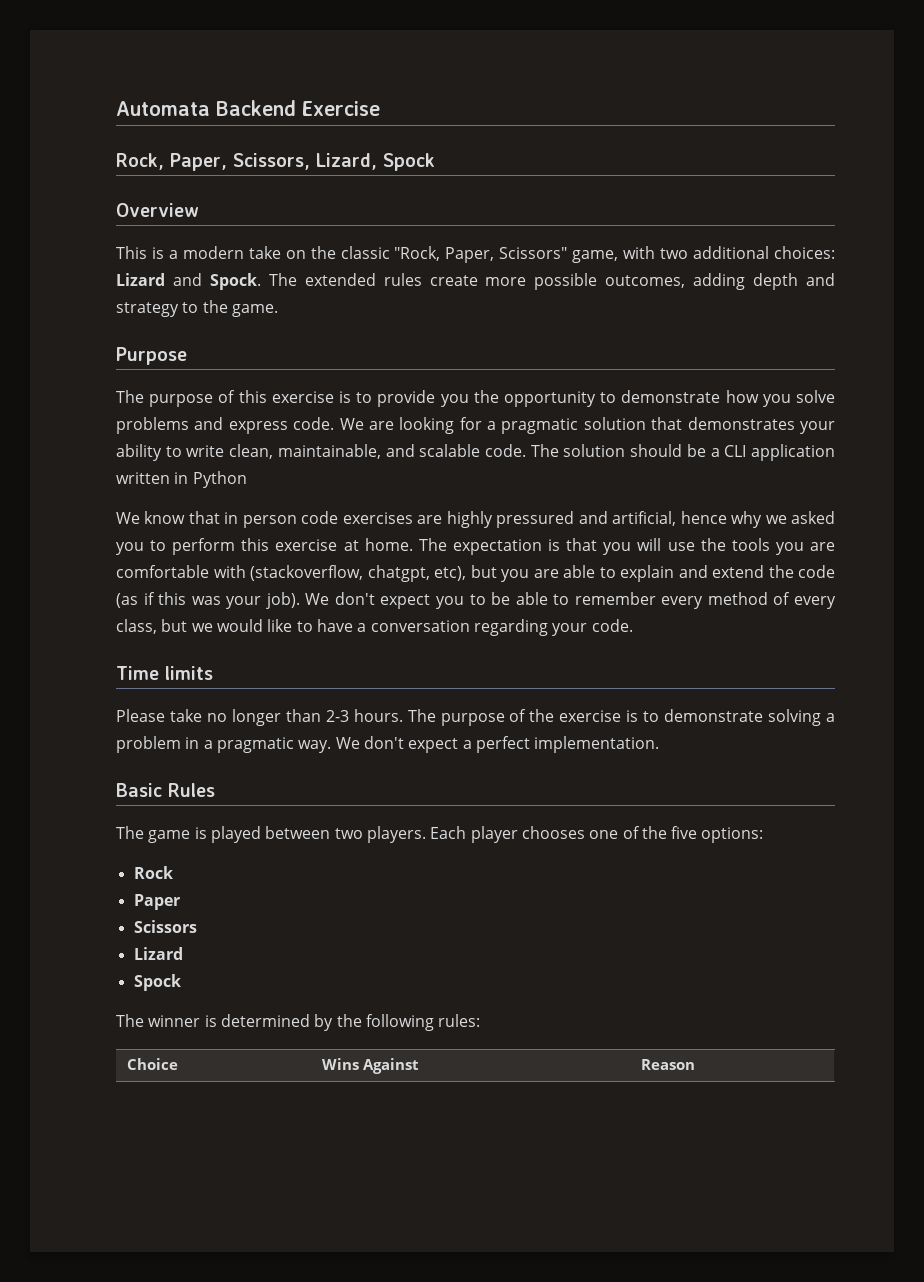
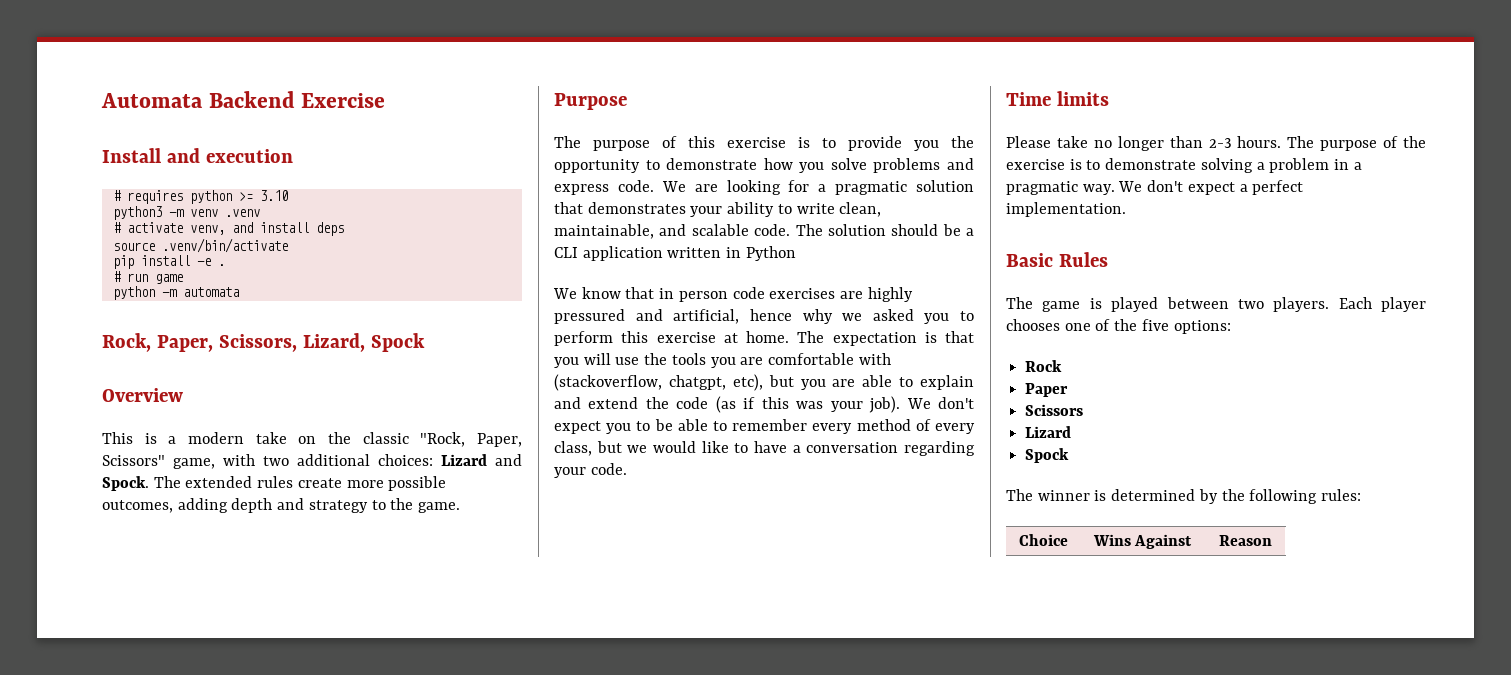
+ Install and execution
+ # requires python >= 3.10
+ python3 -m venv .venv
+ # activate venv, and install deps
+ source .venv/bin/activate
+ pip install -e .
+ # run game
+ python -m automata

